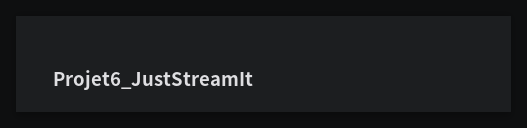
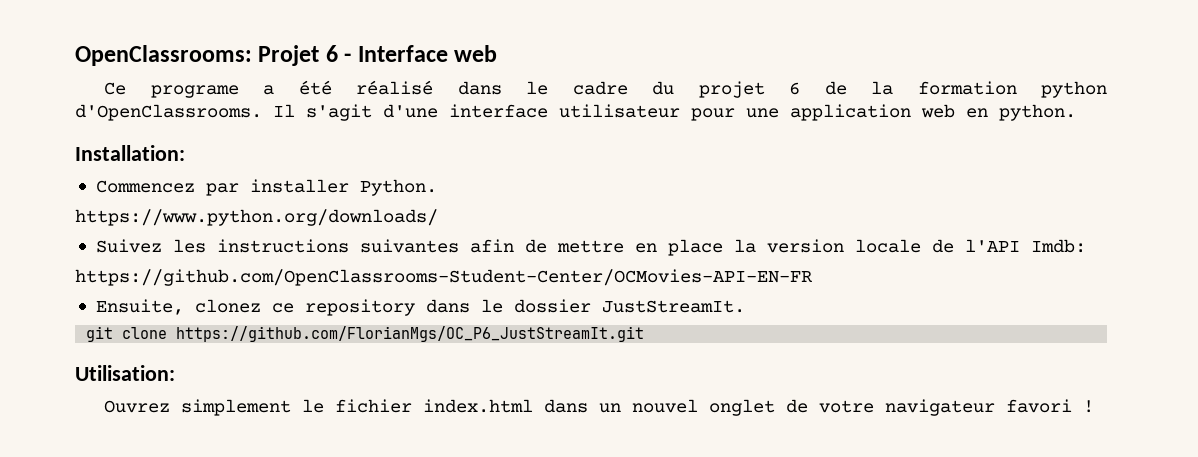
- Projet6_JustStreamIt
+ OpenClassrooms: Projet 6 - Interface web
+ Ce programe a été réalisé dans le cadre du projet 6 de la formation python d'OpenClassrooms. Il s'agit d'une interface utilisateur pour une application web en python.
+ Installation:
+ Commencez par installer Python.
+ https://www.python.org/downloads/
+ Suivez les instructions suivantes afin de mettre en place la version locale de l'API Imdb:
+ https://github.com/OpenClassrooms-Student-Center/OCMovies-API-EN-FR
+ Ensuite, clonez ce repository dans le dossier JustStreamIt.
+ git clone https://github.com/FlorianMgs/OC_P6_JustStreamIt.git
+ Utilisation:
+ Ouvrez simplement le fichier index.html dans un nouvel onglet de votre navigateur favori !

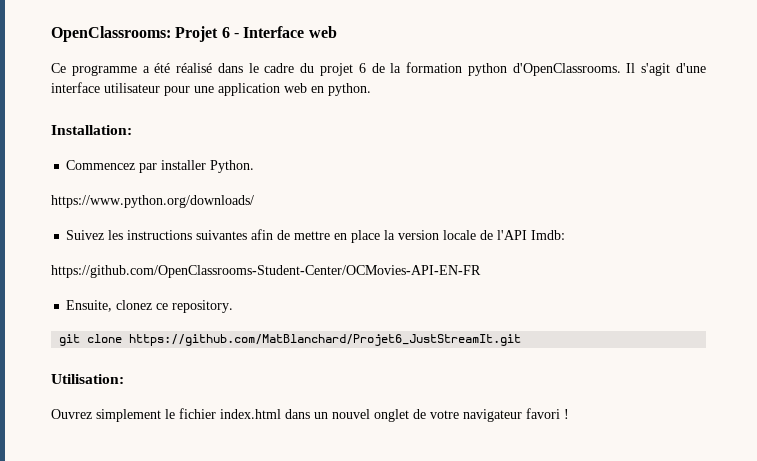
- Ce programe a été réalisé dans le cadre du projet 6 de la formation python d'OpenClassrooms.
+ Ce programme a été réalisé dans le cadre du projet 6 de la formation python d'OpenClassrooms.
- Ensuite, clonez ce repository dans le dossier JustStreamIt.
+ Ensuite, clonez ce repository.
- git clone https://github.com/FlorianMgs/OC_P6_JustStreamIt.git
+ git clone https://github.com/MatBlanchard/Projet6_JustStreamIt.git

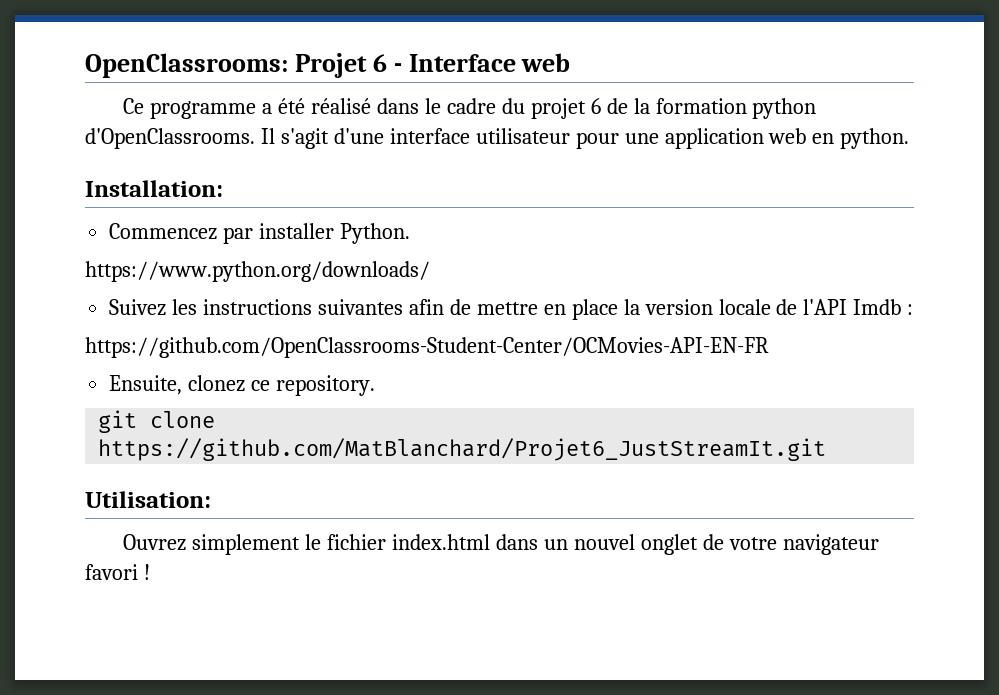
- Suivez les instructions suivantes afin de mettre en place la version locale de l'API Imdb:
+ Suivez les instructions suivantes afin de mettre en place la version locale de l'API Imdb :

